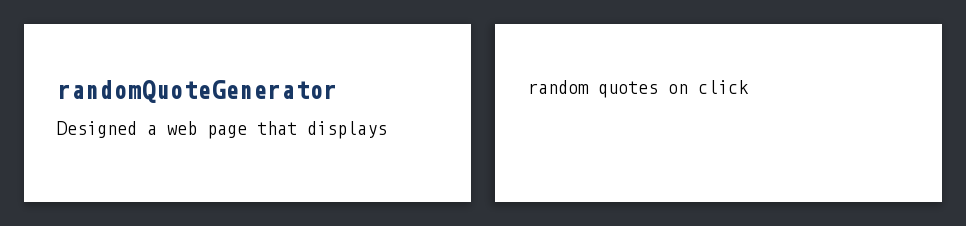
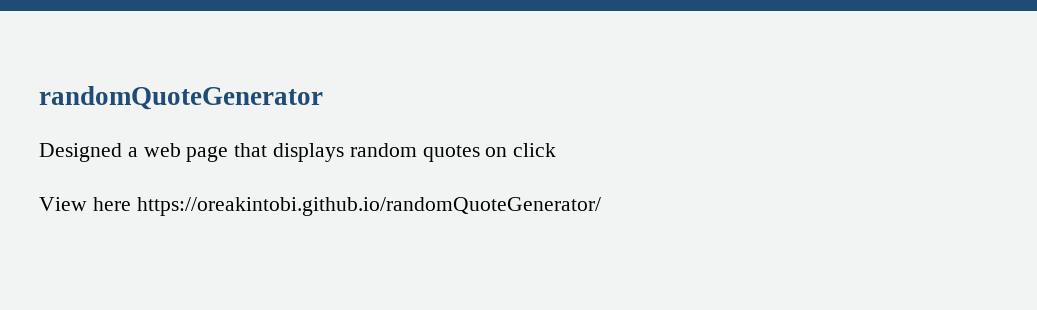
+ View here https://oreakintobi.github.io/randomQuoteGenerator/

